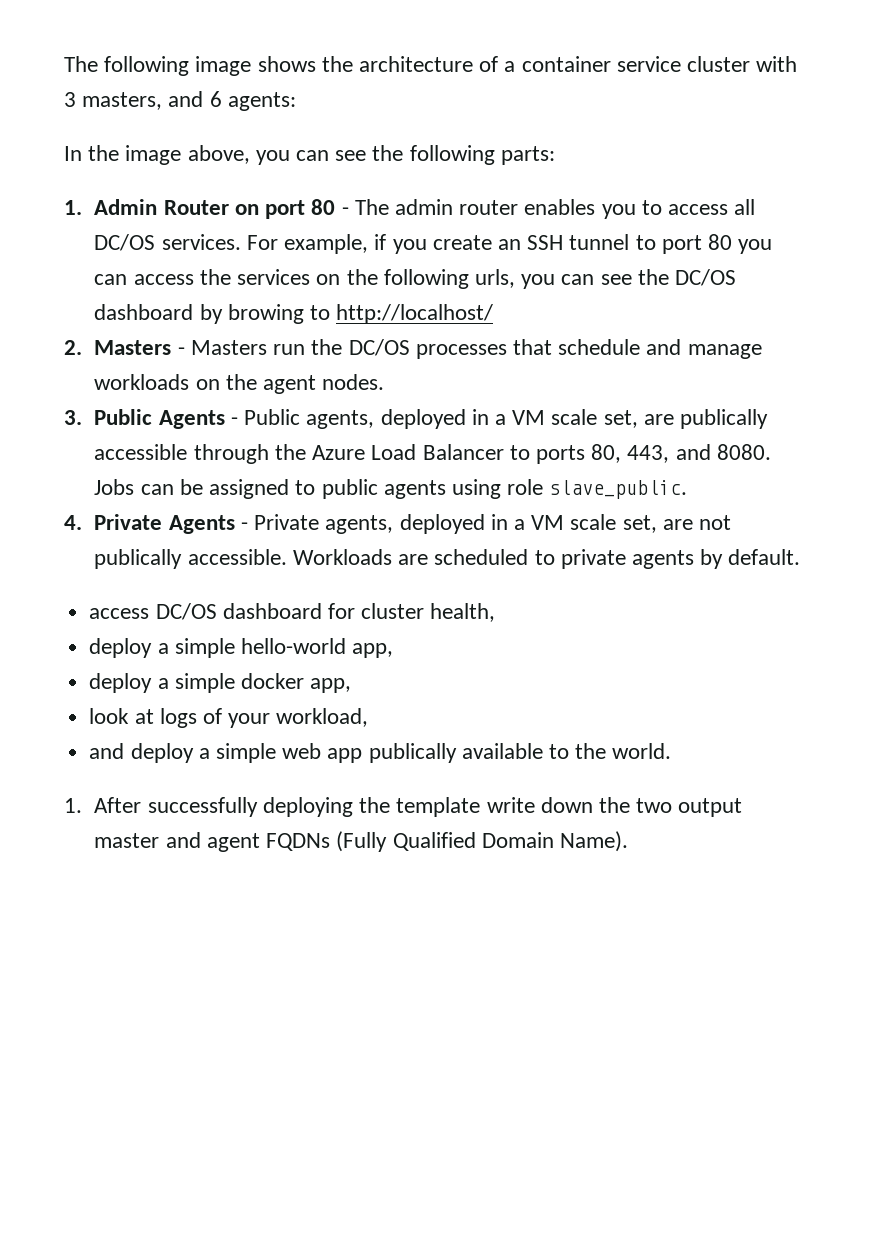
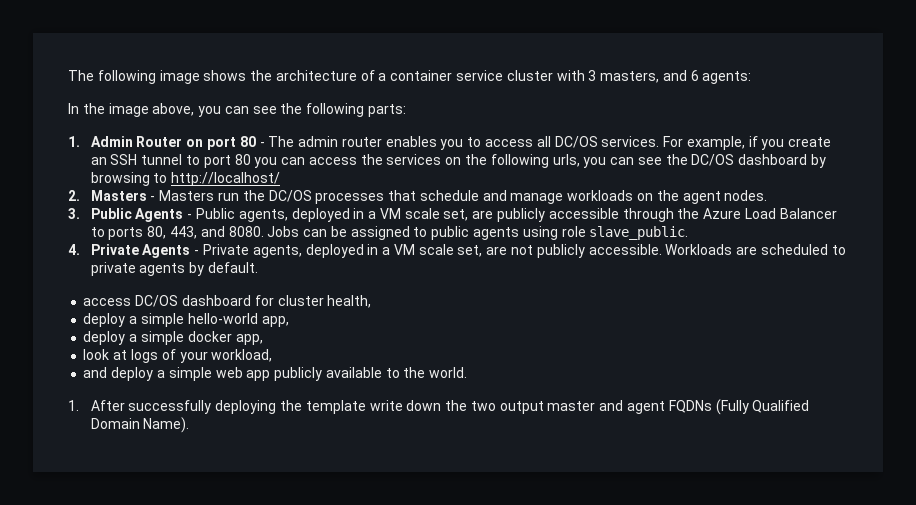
- For example, if you create an SSH tunnel to port 80 you can access the services on the following urls, you can see the DC/OS dashboard by browing to http://localhost/
+ For example, if you create an SSH tunnel to port 80 you can access the services on the following urls, you can see the DC/OS dashboard by browsing to http://localhost/
- 3. Public Agents - Public agents, deployed in a VM scale set, are publically accessible through the Azure Load Balancer to ports 80, 443, and 8080.
+ 3. Public Agents - Public agents, deployed in a VM scale set, are publicly accessible through the Azure Load Balancer to ports 80, 443, and 8080.
- 4. Private Agents - Private agents, deployed in a VM scale set, are not publically accessible.
+ 4. Private Agents - Private agents, deployed in a VM scale set, are not publicly accessible.
- and deploy a simple web app publically available to the world.
+ and deploy a simple web app publicly available to the world.

